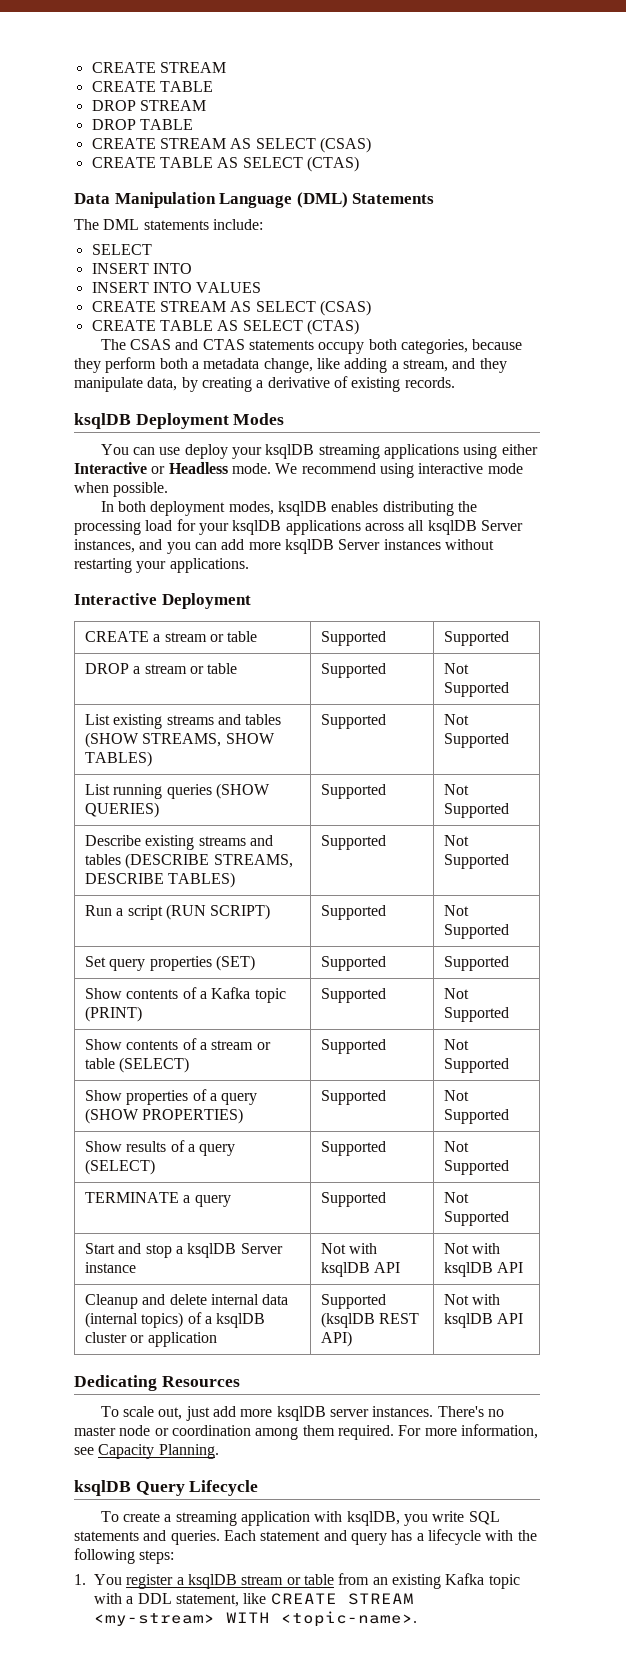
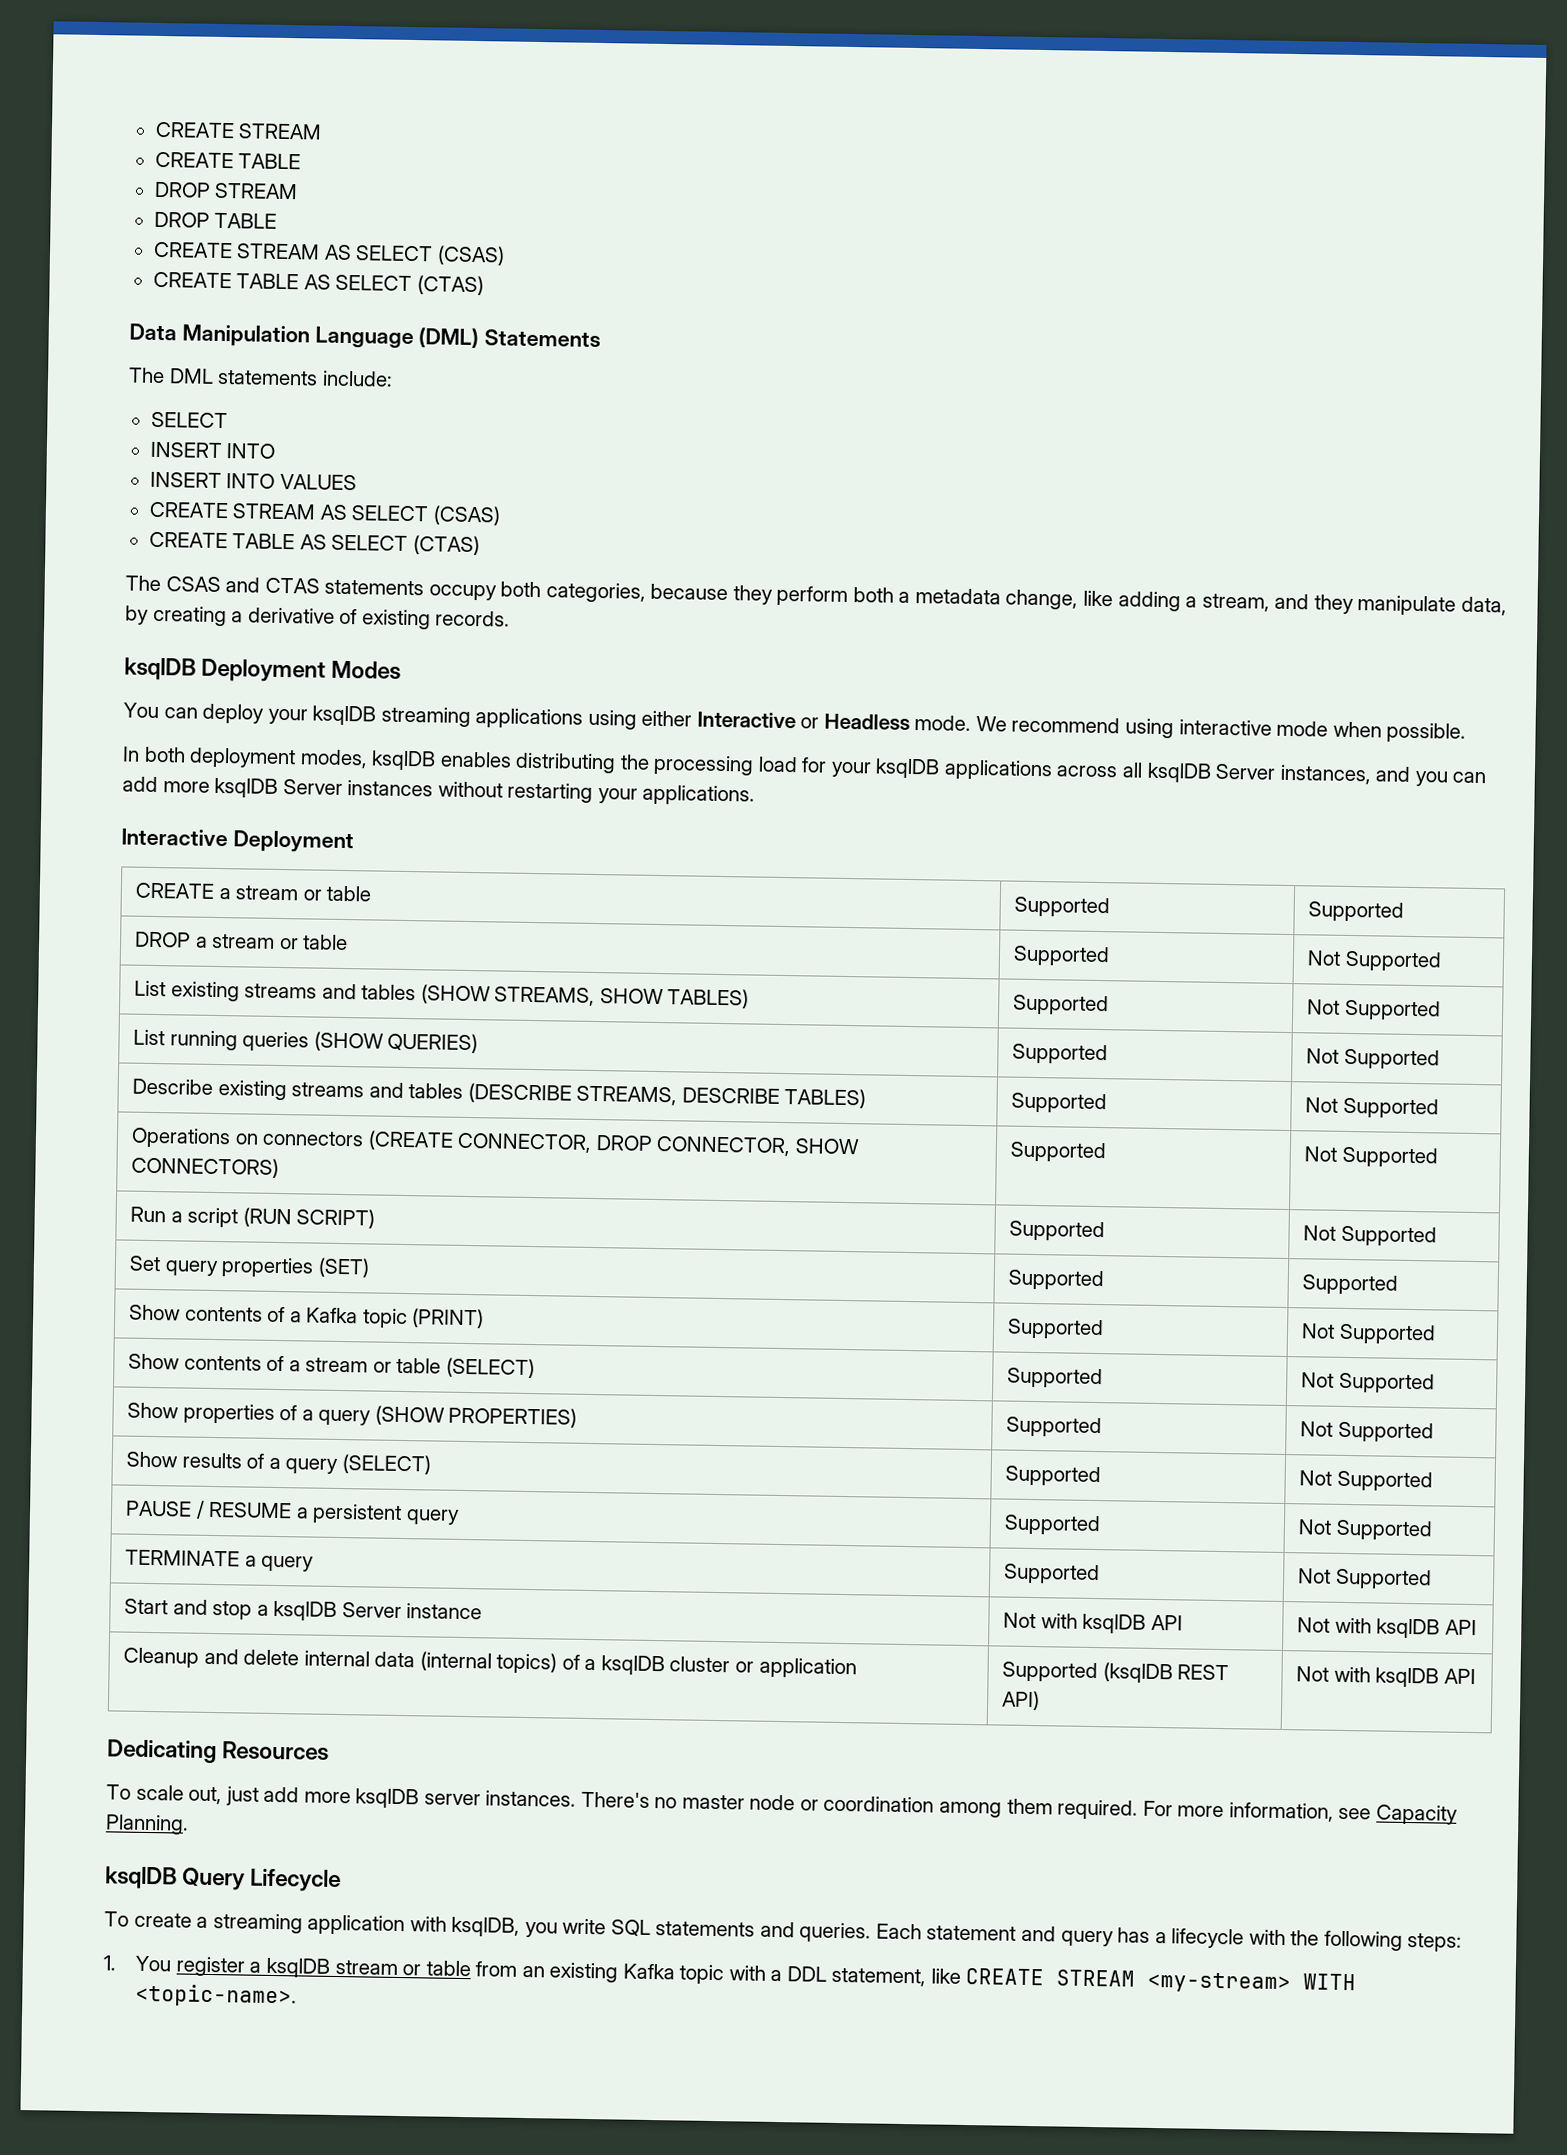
- You can use deploy your ksqlDB streaming applications using either Interactive or Headless mode.
+ You can deploy your ksqlDB streaming applications using either Interactive or Headless mode.
+ Operations on connectors (CREATE CONNECTOR, DROP CONNECTOR, SHOW CONNECTORS) | Supported | Not Supported
+ PAUSE / RESUME a persistent query | Supported | Not Supported

